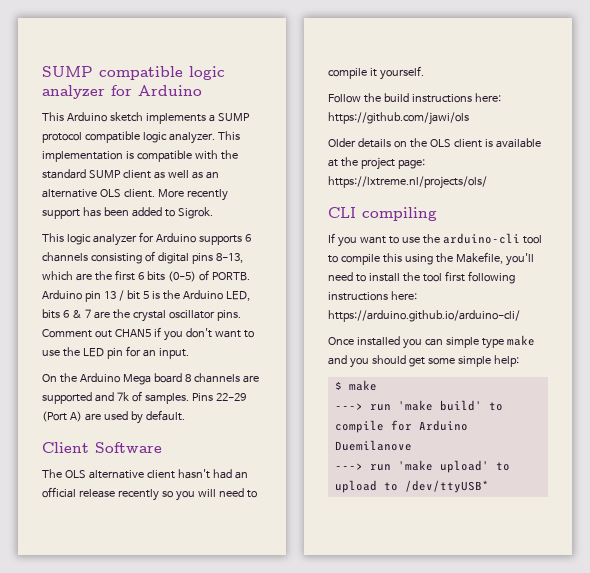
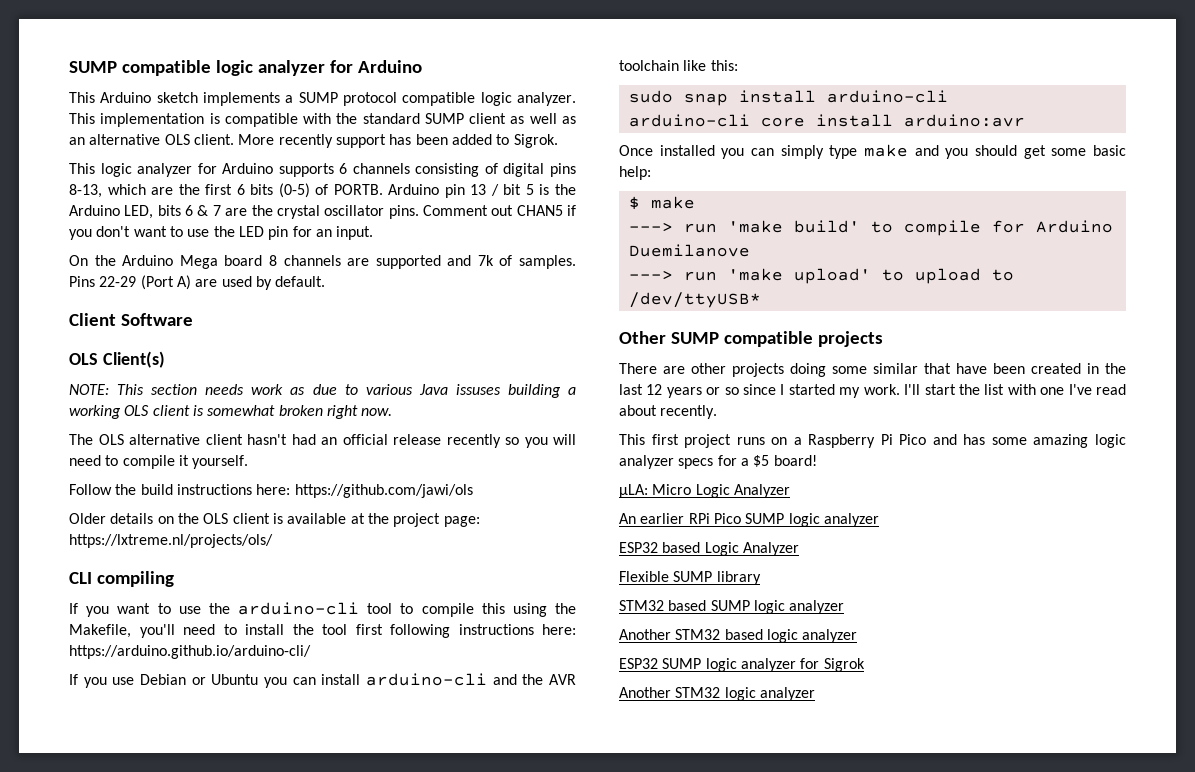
+ OLS Client(s)
+ NOTE: This section needs work as due to various Java issuses building a working OLS client is somewhat broken right now.
+ If you use Debian or Ubuntu you can install arduino-cli and the AVR toolchain like this:
+ sudo snap install arduino-cli
+ arduino-cli core install arduino:avr
- Once installed you can simple type make and you should get some simple help:
+ Once installed you can simply type make and you should get some basic help:
+ Other SUMP compatible projects
+ There are other projects doing some similar that have been created in the last 12 years or so since I started my work. I'll start the list with one I've read about recently.
+ This first project runs on a Raspberry Pi Pico and has some amazing logic analyzer specs for a $5 board!
+ μLA: Micro Logic Analyzer
+ An earlier RPi Pico SUMP logic analyzer
+ ESP32 based Logic Analyzer
+ Flexible SUMP library
+ STM32 based SUMP logic analyzer
+ Another STM32 based logic analyzer
+ ESP32 SUMP logic analyzer for Sigrok
+ Another STM32 logic analyzer

